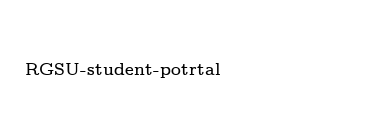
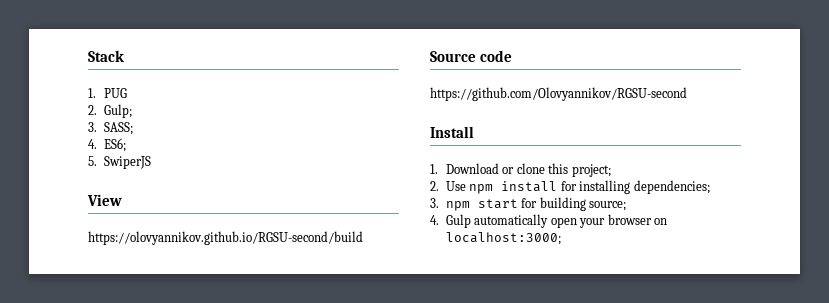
- RGSU-student-potrtal
+ Stack
+ 1. PUG
+ 2. Gulp;
+ 3. SASS;
+ 4. ES6;
+ 5. SwiperJS
+ View
+ https://olovyannikov.github.io/RGSU-second/build
+ Source code
+ https://github.com/Olovyannikov/RGSU-second
+ Install
+ 1. Download or clone this project;
+ 2. Use npm install for installing dependencies;
+ 3. npm start for building source;
+ 4. Gulp automatically open your browser on localhost:3000;

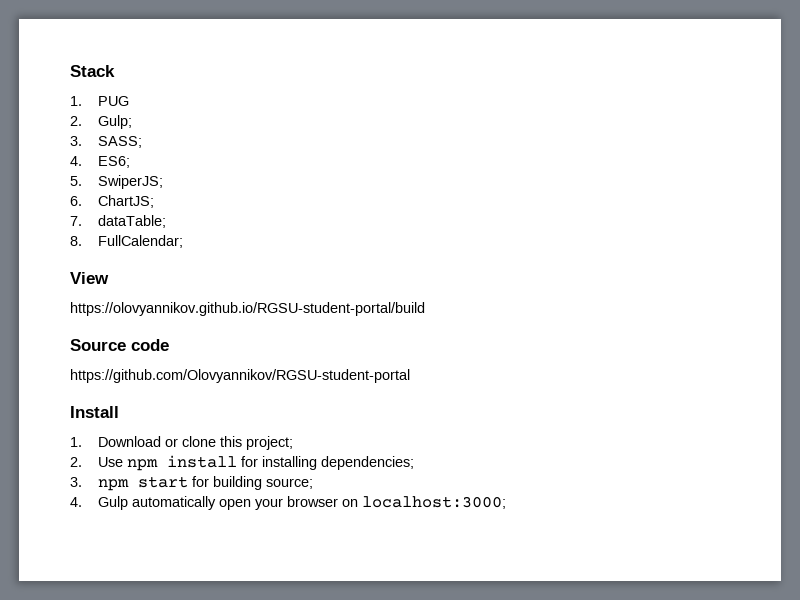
- 5. SwiperJS
+ 5. SwiperJS;
+ 6. ChartJS;
+ 7. dataTable;
+ 8. FullCalendar;
- https://olovyannikov.github.io/RGSU-second/build
+ https://olovyannikov.github.io/RGSU-student-portal/build
- https://github.com/Olovyannikov/RGSU-second
+ https://github.com/Olovyannikov/RGSU-student-portal

